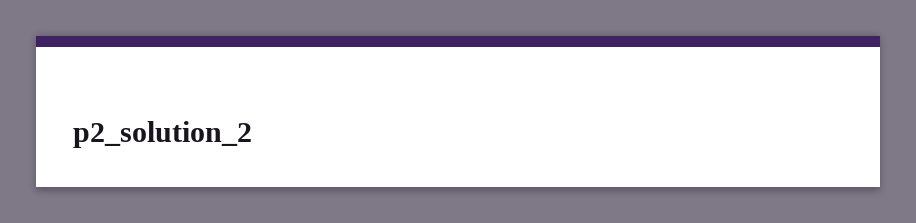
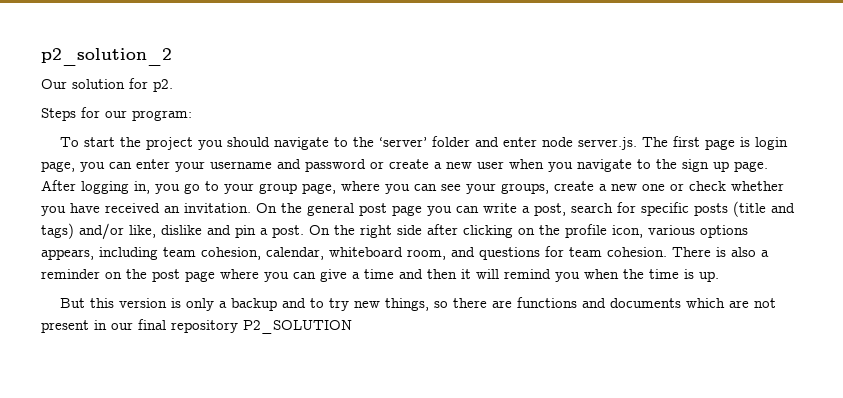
+ Our solution for p2.
+ Steps for our program:
+ To start the project you should navigate to the ‘server’ folder and enter node server.js. The first page is login page, you can enter your username and password or create a new user when you navigate to the sign up page. After logging in, you go to your group page, where you can see your groups, create a new one or check whether you have received an invitation. On the general post page you can write a post, search for specific posts (title and tags) and/or like, dislike and pin a post. On the right side after clicking on the profile icon, various options appears, including team cohesion, calendar, whiteboard room, and questions for team cohesion. There is also a reminder on the post page where you can give a time and then it will remind you when the time is up.
+ But this version is only a backup and to try new things, so there are functions and documents which are not present in our final repository P2_SOLUTION

